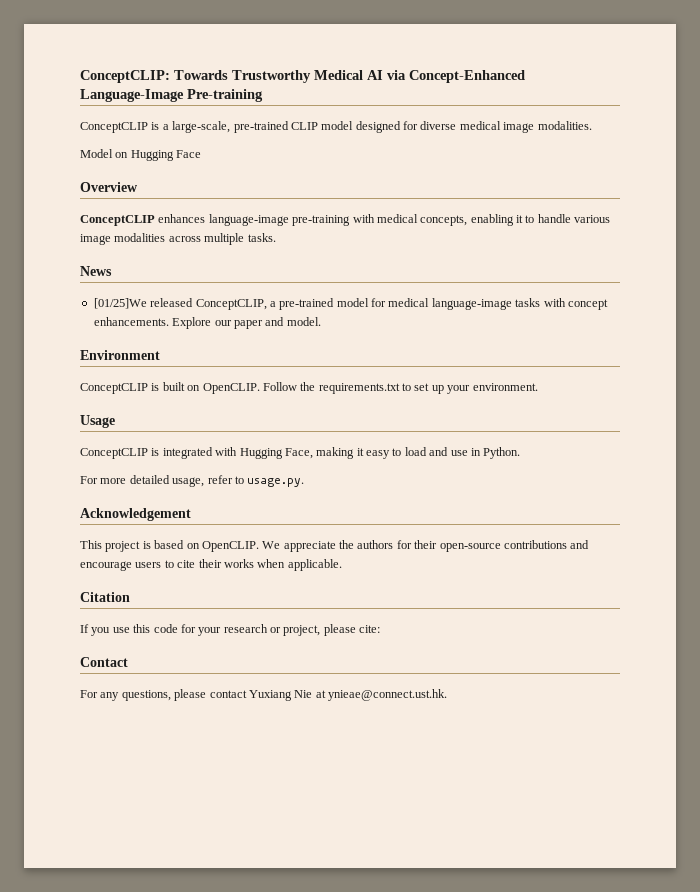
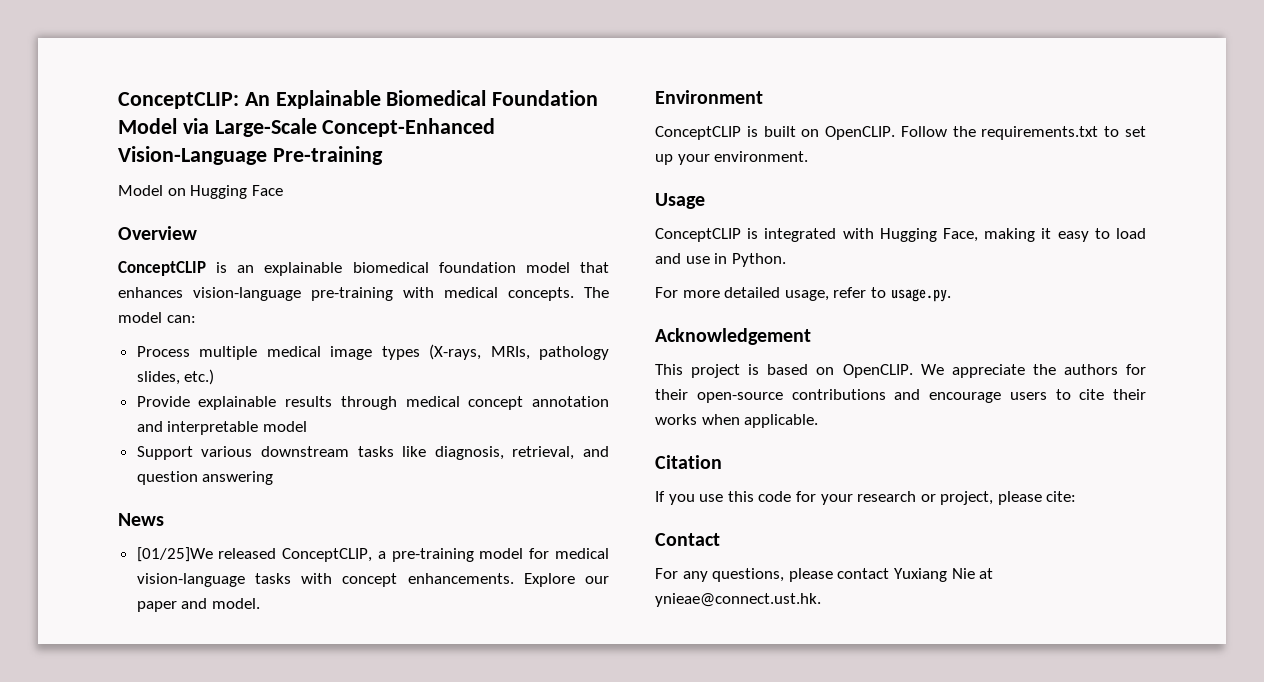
- ConceptCLIP: Towards Trustworthy Medical AI via Concept-Enhanced Language-Image Pre-training
- ConceptCLIP is a large-scale, pre-trained CLIP model designed for diverse medical image modalities.
+ ConceptCLIP: An Explainable Biomedical Foundation Model via Large-Scale Concept-Enhanced Vision-Language Pre-training
- ConceptCLIP enhances language-image pre-training with medical concepts, enabling it to handle various image modalities across multiple tasks.
+ ConceptCLIP is an explainable biomedical foundation model that enhances vision-language pre-training with medical concepts. The model can:
+ Process multiple medical image types (X-rays, MRIs, pathology slides, etc.)
+ Provide explainable results through medical concept annotation and interpretable model
+ Support various downstream tasks like diagnosis, retrieval, and question answering
- [01/25]We released ConceptCLIP, a pre-trained model for medical language-image tasks with concept enhancements.
+ [01/25]We released ConceptCLIP, a pre-training model for medical vision-language tasks with concept enhancements.

